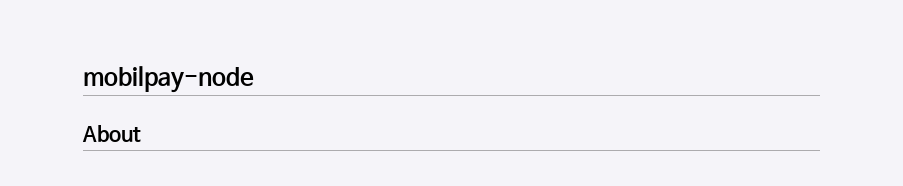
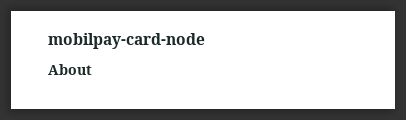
- mobilpay-node
+ mobilpay-card-node

